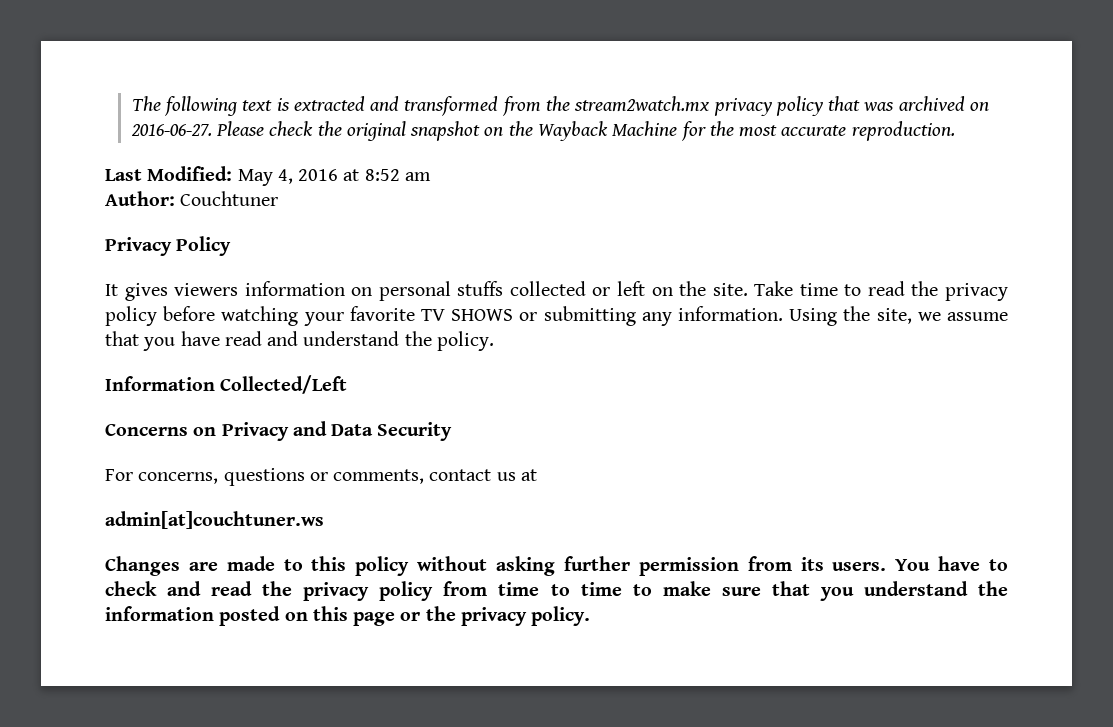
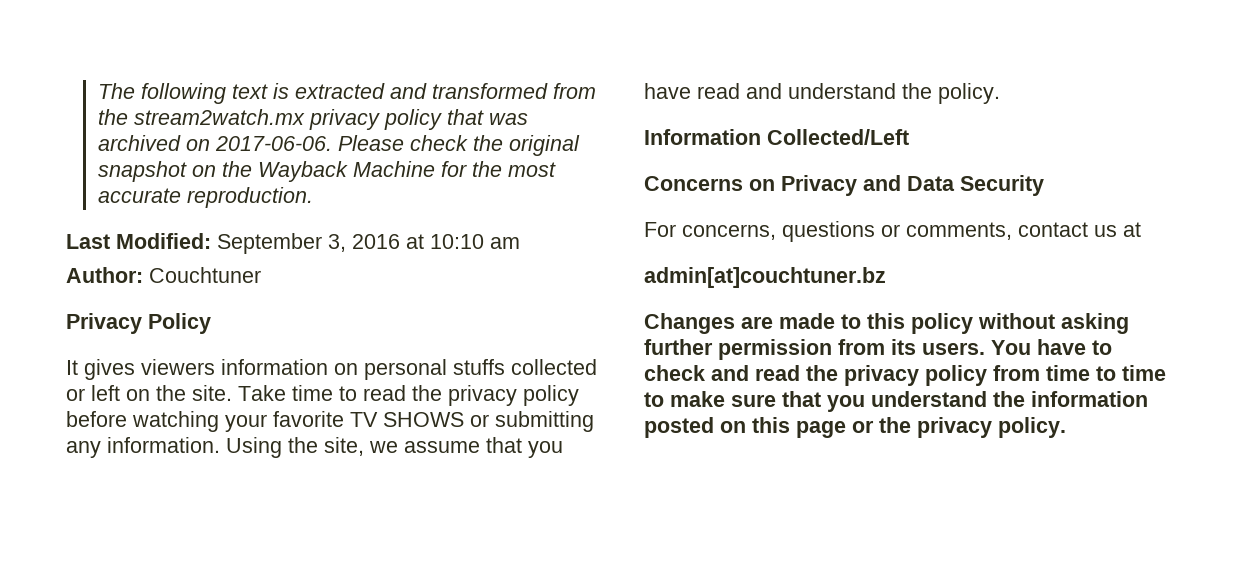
- The following text is extracted and transformed from the stream2watch.mx privacy policy that was archived on 2016-06-27.
+ The following text is extracted and transformed from the stream2watch.mx privacy policy that was archived on 2017-06-06.
- Last Modified: May 4, 2016 at 8:52 am
+ Last Modified: September 3, 2016 at 10:10 am
- admin[at]couchtuner.ws
+ admin[at]couchtuner.bz

